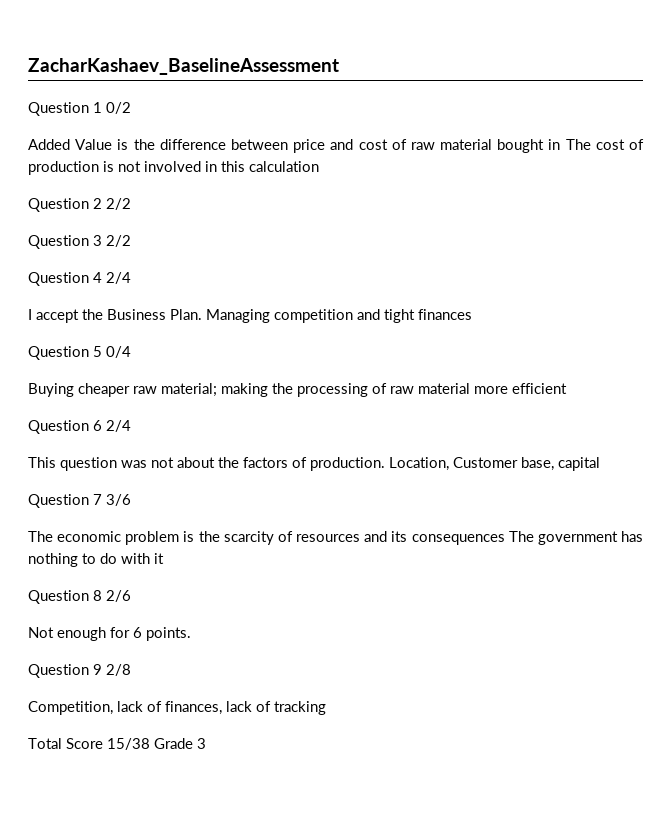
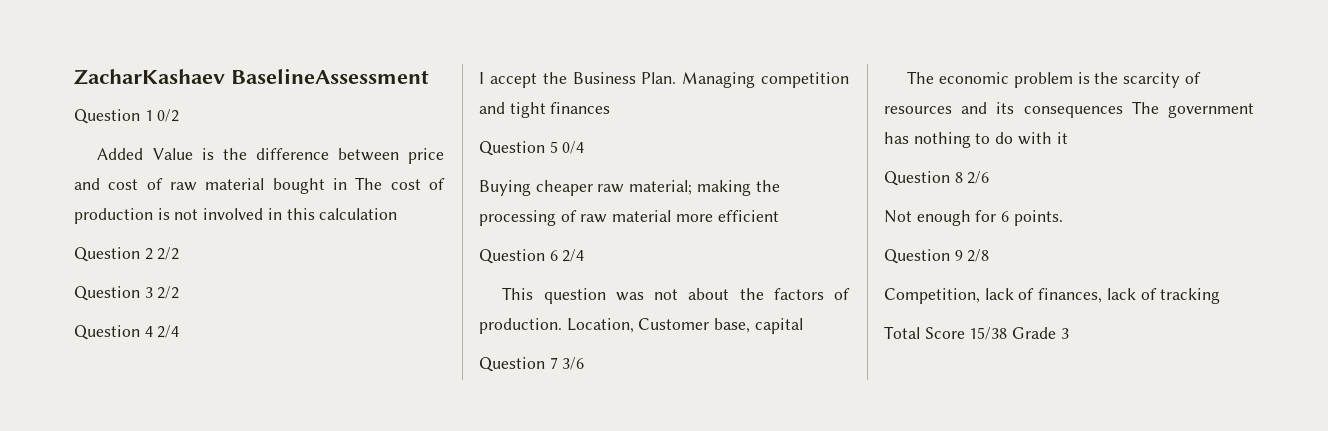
- ZacharKashaev_BaselineAssessment
+ ZacharKashaev BaselineAssessment

